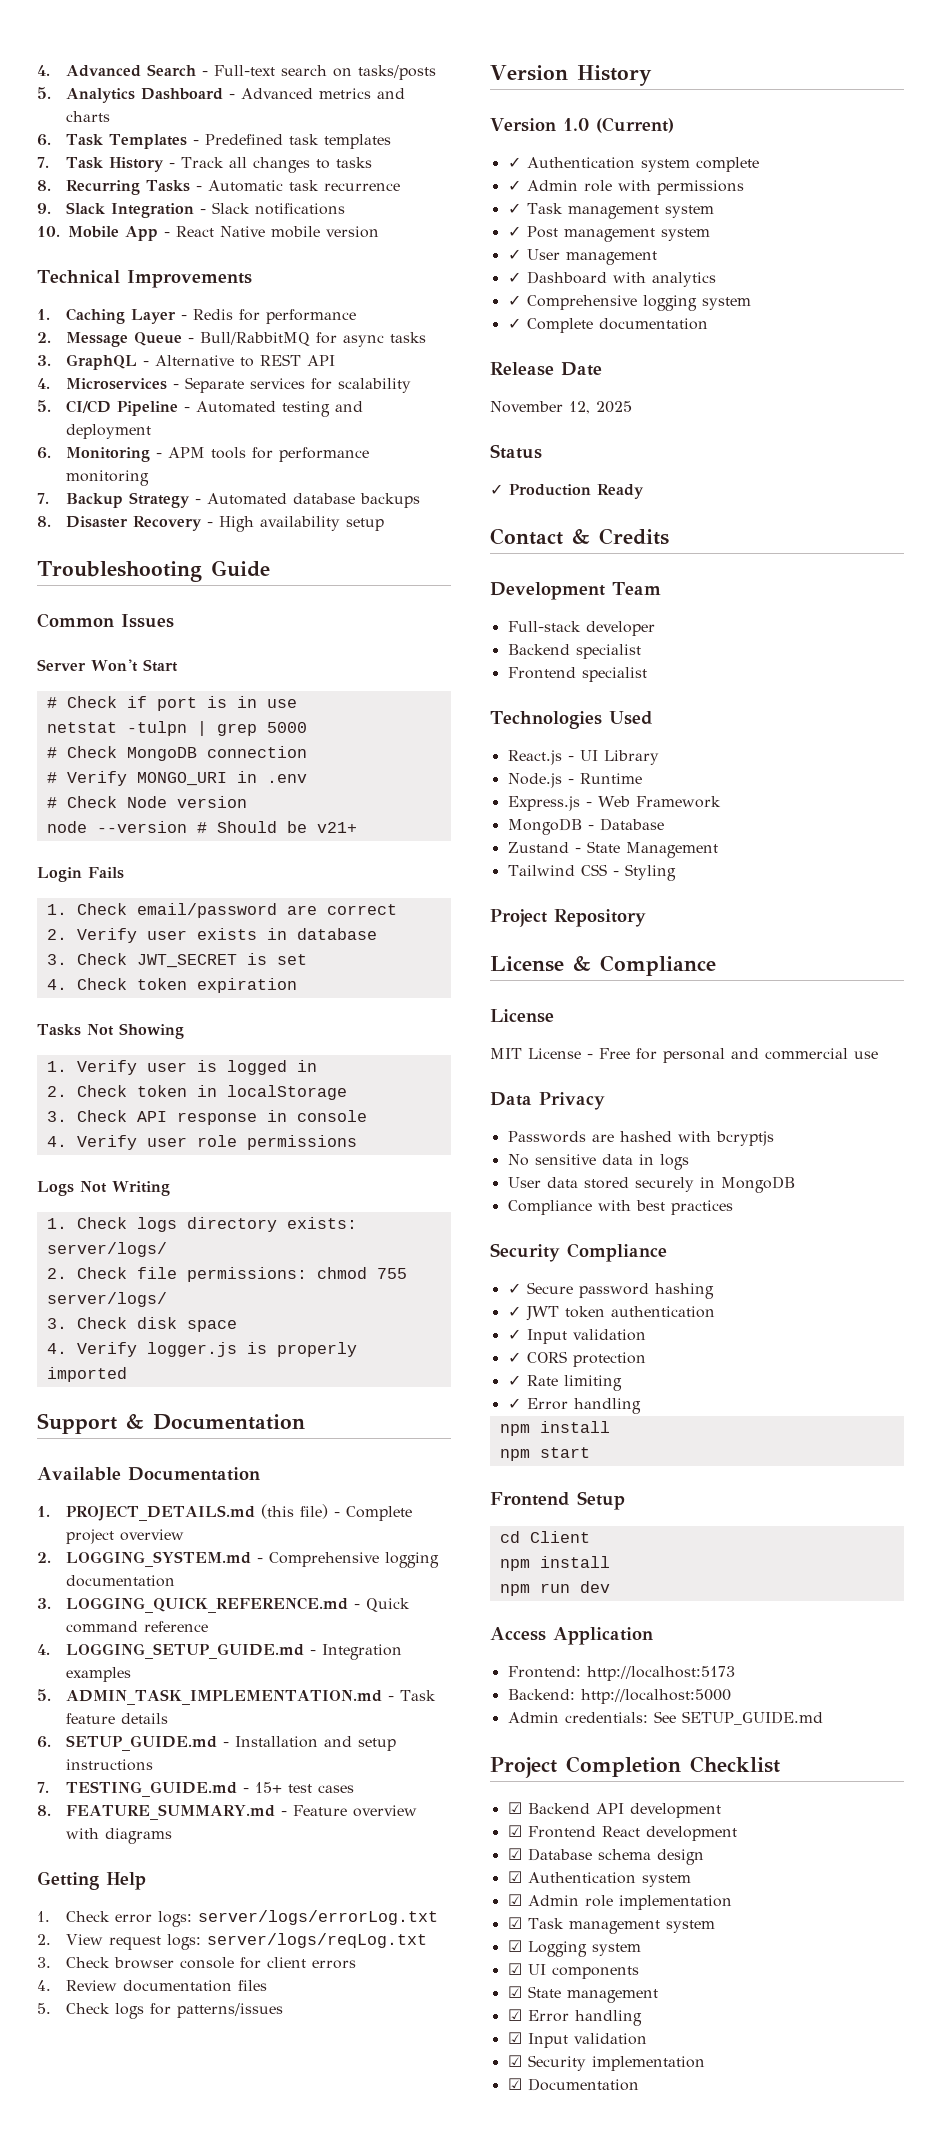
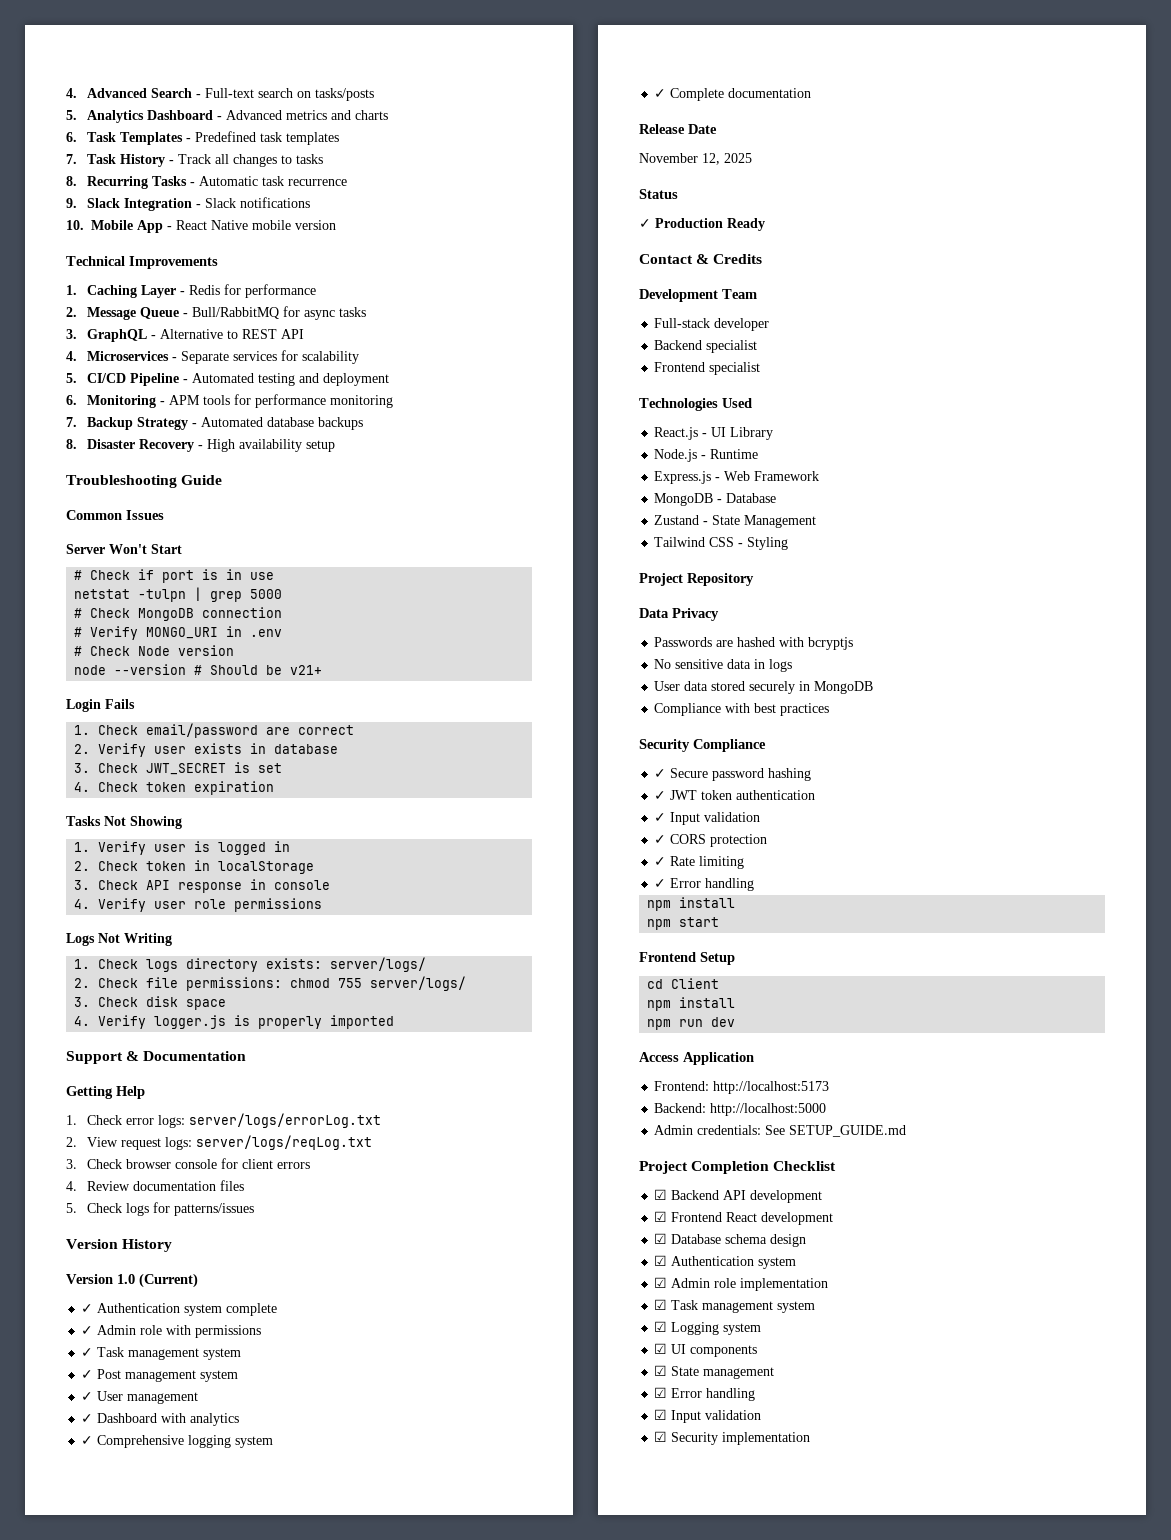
- Available Documentation
- 1. PROJECT_DETAILS.md (this file) - Complete project overview
- 2. LOGGING_SYSTEM.md - Comprehensive logging documentation
- 3. LOGGING_QUICK_REFERENCE.md - Quick command reference
- 4. LOGGING_SETUP_GUIDE.md - Integration examples
- 5. ADMIN_TASK_IMPLEMENTATION.md - Task feature details
- 6. SETUP_GUIDE.md - Installation and setup instructions
- 7. TESTING_GUIDE.md - 15+ test cases
- 8. FEATURE_SUMMARY.md - Feature overview with diagrams
- License & Compliance
- License
- MIT License - Free for personal and commercial use
- ☑ Documentation

